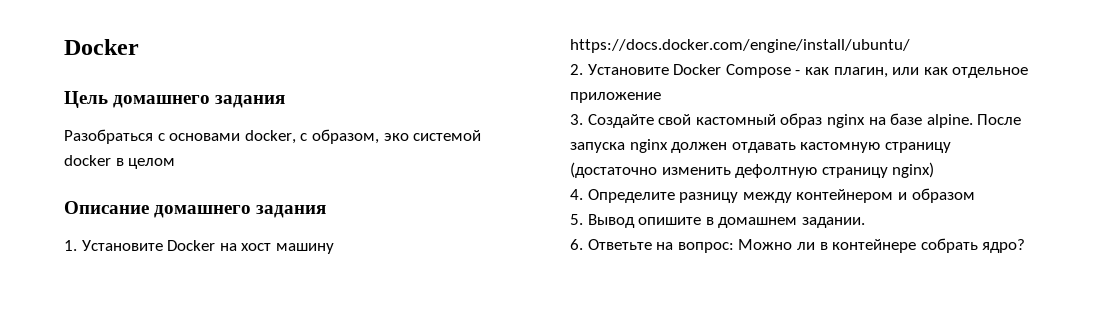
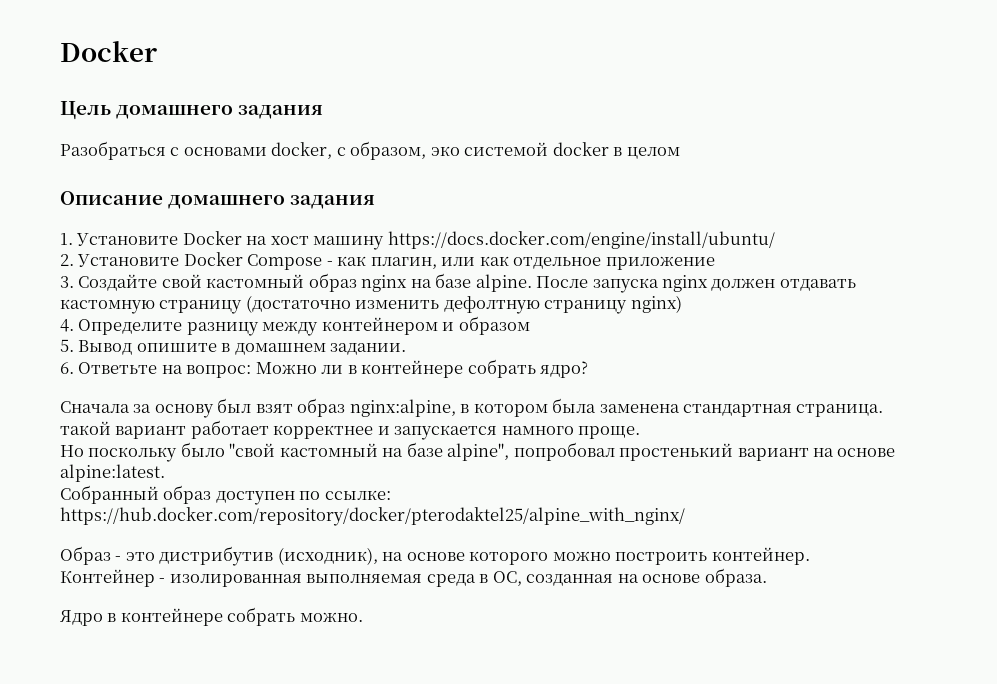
+ Сначала за основу был взят образ nginx:alpine, в котором была заменена стандартная страница. такой вариант работает корректнее и запускается намного проще.
+ Но поскольку было "свой кастомный на базе alpine", попробовал простенький вариант на основе alpine:latest.
+ Собранный образ доступен по ссылке: https://hub.docker.com/repository/docker/pterodaktel25/alpine_with_nginx/
+ Образ - это дистрибутив (исходник), на основе которого можно построить контейнер.
+ Контейнер - изолированная выполняемая среда в ОС, созданная на основе образа.
+ Ядро в контейнере собрать можно.

